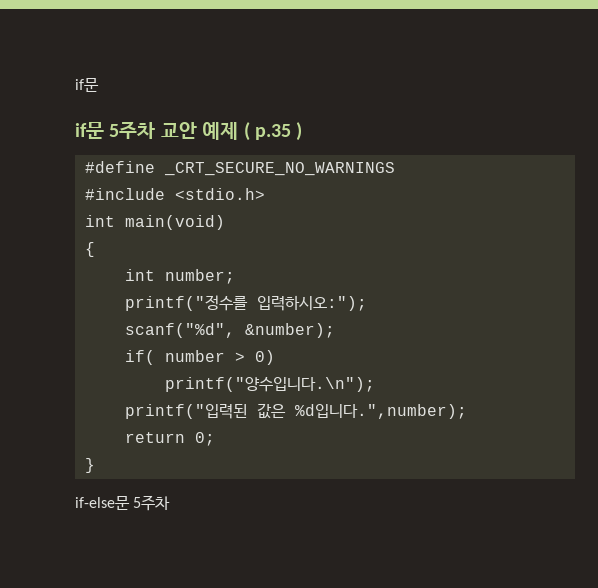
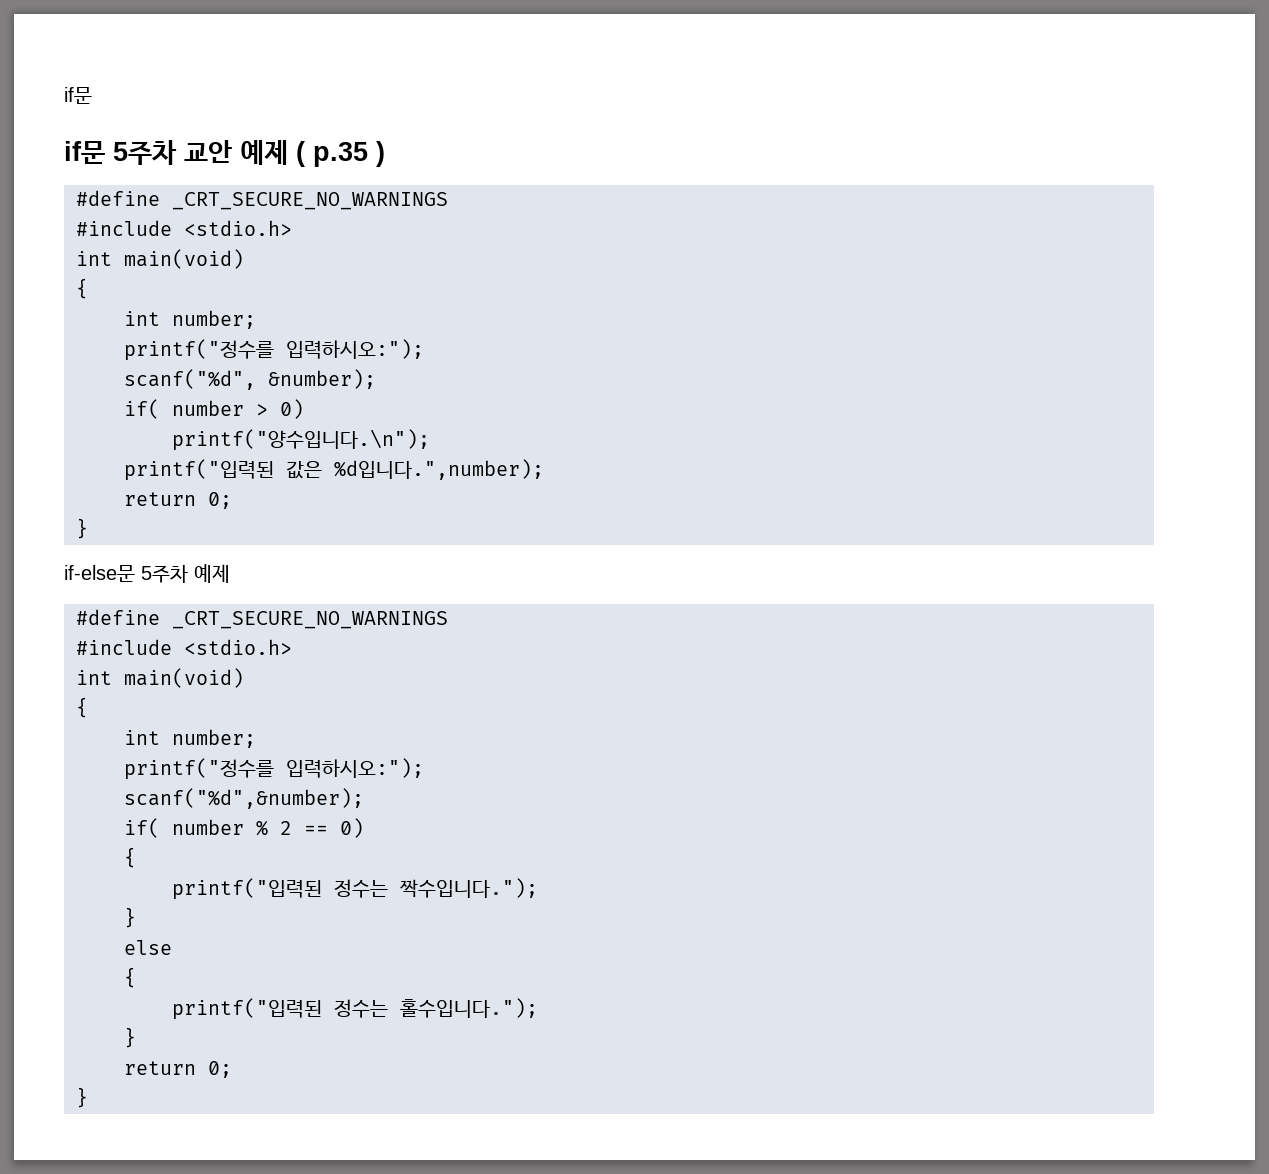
- if-else문 5주차
+ if-else문 5주차 예제
+ #define _CRT_SECURE_NO_WARNINGS
+ #include <stdio.h>
+ int main(void)
+ {
+ int number;
+ printf("정수를 입력하시오:");
+ scanf("%d",&number);
+ if( number % 2 == 0)
+ {
+ printf("입력된 정수는 짝수입니다.");
+ }
+ else
+ {
+ printf("입력된 정수는 홀수입니다.");
+ }
+ return 0;
+ }

